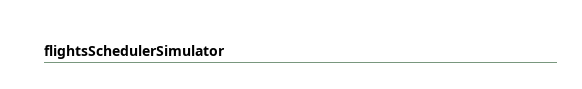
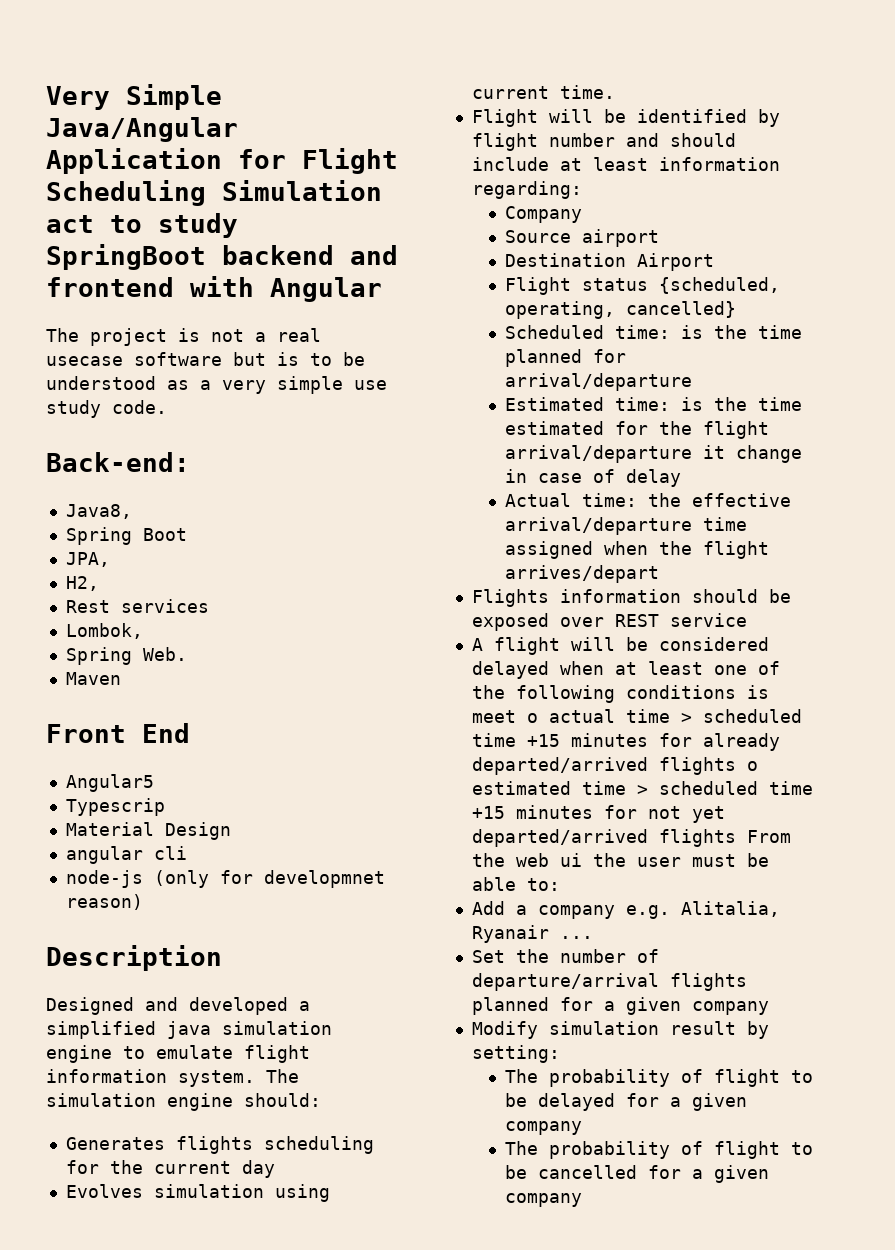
- flightsSchedulerSimulator
+ Very Simple Java/Angular Application for Flight Scheduling Simulation act to study SpringBoot backend and frontend with Angular
+ The project is not a real usecase software but is to be understood as a very simple use study code.
+ Back-end:
+ Java8,
+ Spring Boot
+ JPA,
+ H2,
+ Rest services
+ Lombok,
+ Spring Web.
+ Maven
+ Front End
+ Angular5
+ Typescrip
+ Material Design
+ angular cli
+ node-js (only for developmnet reason)
+ Description
+ Designed and developed a simplified java simulation engine to emulate flight information system. The simulation engine should:
+ Generates flights scheduling for the current day
+ Evolves simulation using current time.
+ Flight will be identified by flight number and should include at least information regarding:
+ Company
+ Source airport
+ Destination Airport
+ Flight status {scheduled, operating, cancelled}
+ Scheduled time: is the time planned for arrival/departure
+ Estimated time: is the time estimated for the flight arrival/departure it change in case of delay
+ Actual time: the effective arrival/departure time assigned when the flight arrives/depart
+ Flights information should be exposed over REST service
+ A flight will be considered delayed when at least one of the following conditions is meet o actual time > scheduled time +15 minutes for already departed/arrived flights o estimated time > scheduled time +15 minutes for not yet departed/arrived flights From the web ui the user must be able to:
+ Add a company e.g. Alitalia, Ryanair ...
+ Set the number of departure/arrival flights planned for a given company
+ Modify simulation result by setting:
+ The probability of flight to be delayed for a given company
+ The probability of flight to be cancelled for a given company

